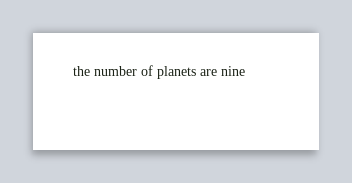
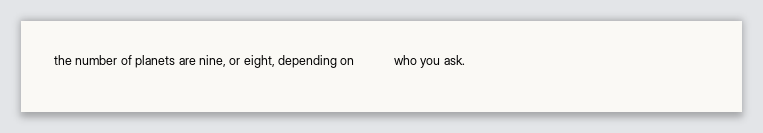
- the number of planets are nine
+ the number of planets are nine, or eight, depending on who you ask.

